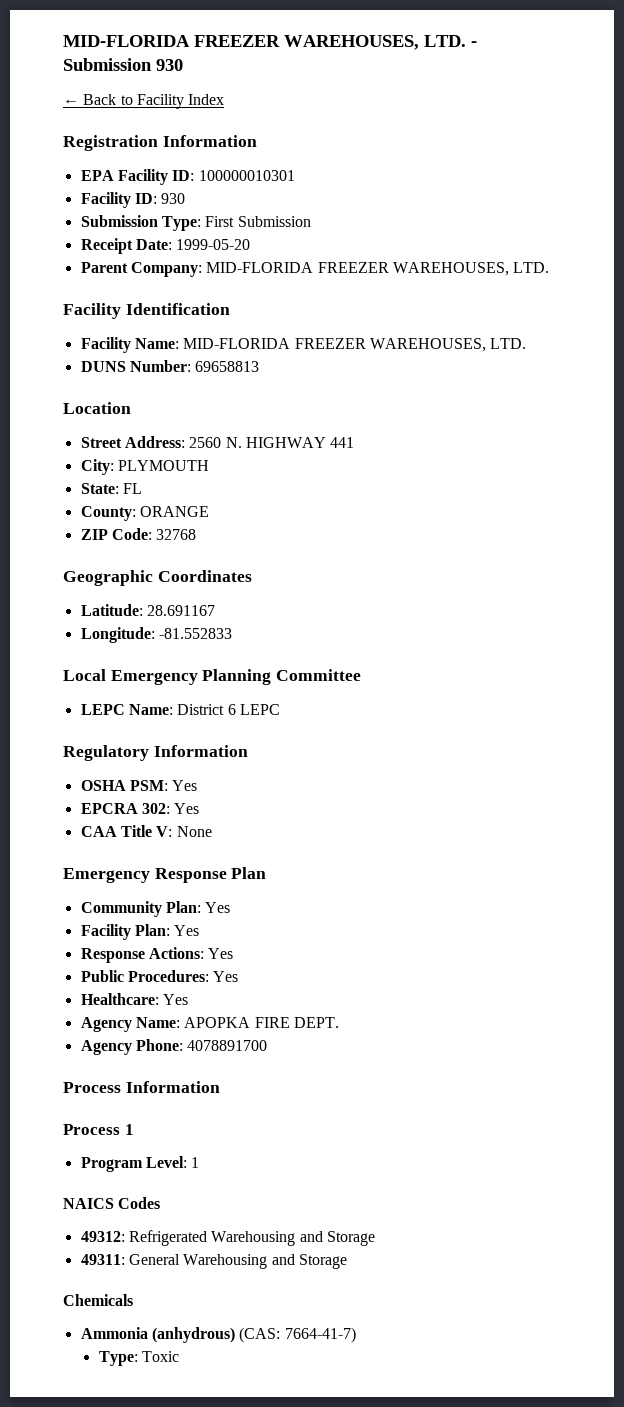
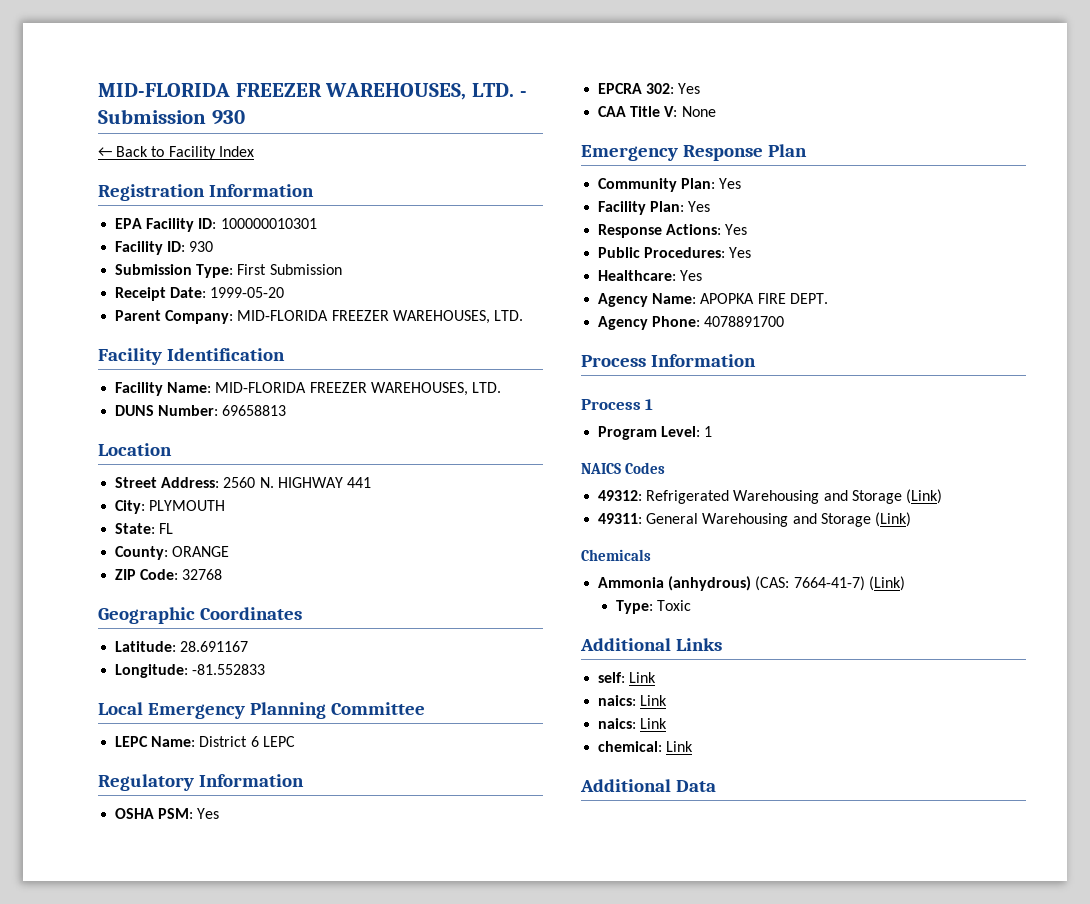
- 49312: Refrigerated Warehousing and Storage
+ 49312: Refrigerated Warehousing and Storage (Link)
- 49311: General Warehousing and Storage
+ 49311: General Warehousing and Storage (Link)
- Ammonia (anhydrous) (CAS: 7664-41-7)
+ Ammonia (anhydrous) (CAS: 7664-41-7) (Link)
+ Additional Links
+ self: Link
+ naics: Link
+ naics: Link
+ chemical: Link
+ Additional Data

